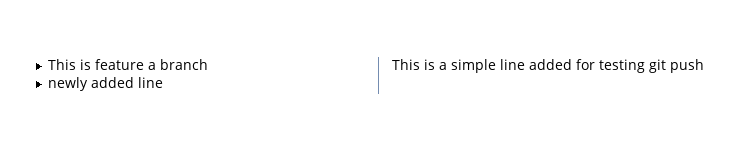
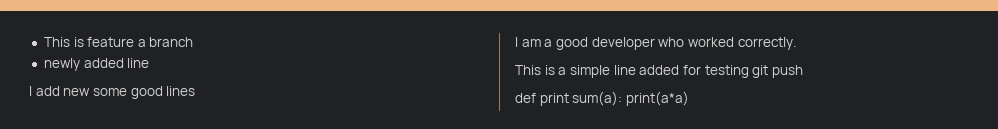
+ I add new some good lines
+ I am a good developer who worked correctly.
+ def print sum(a): print(a*a)

